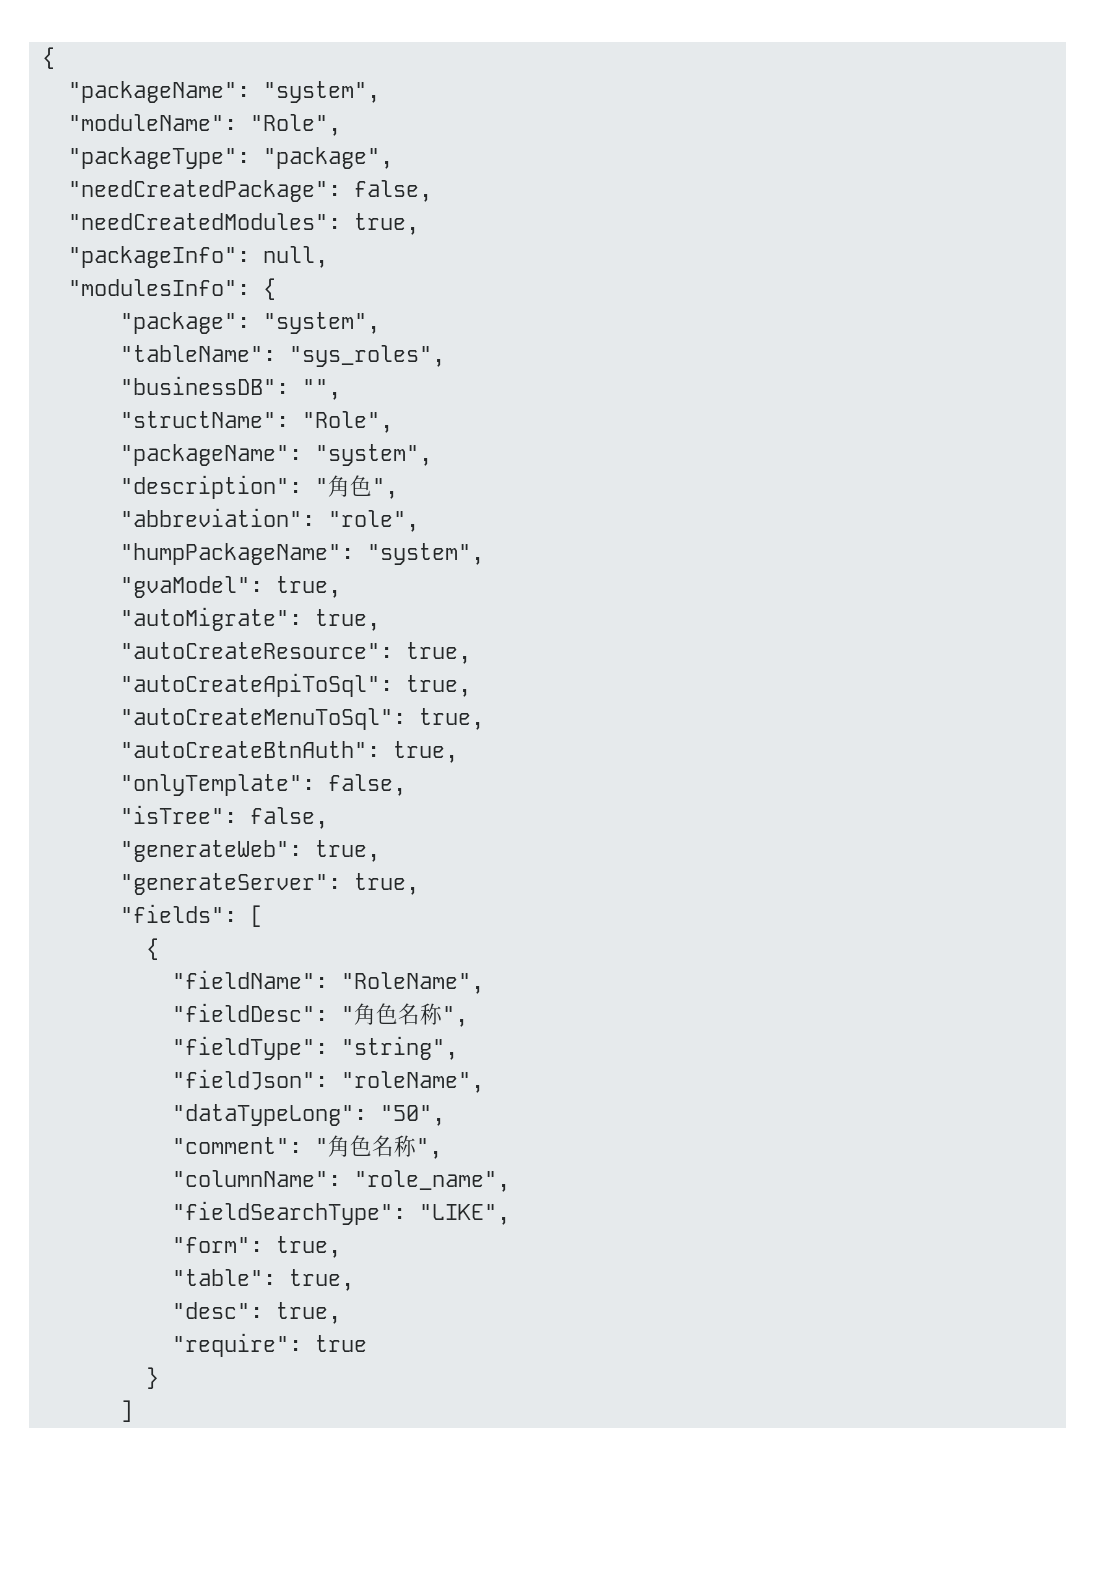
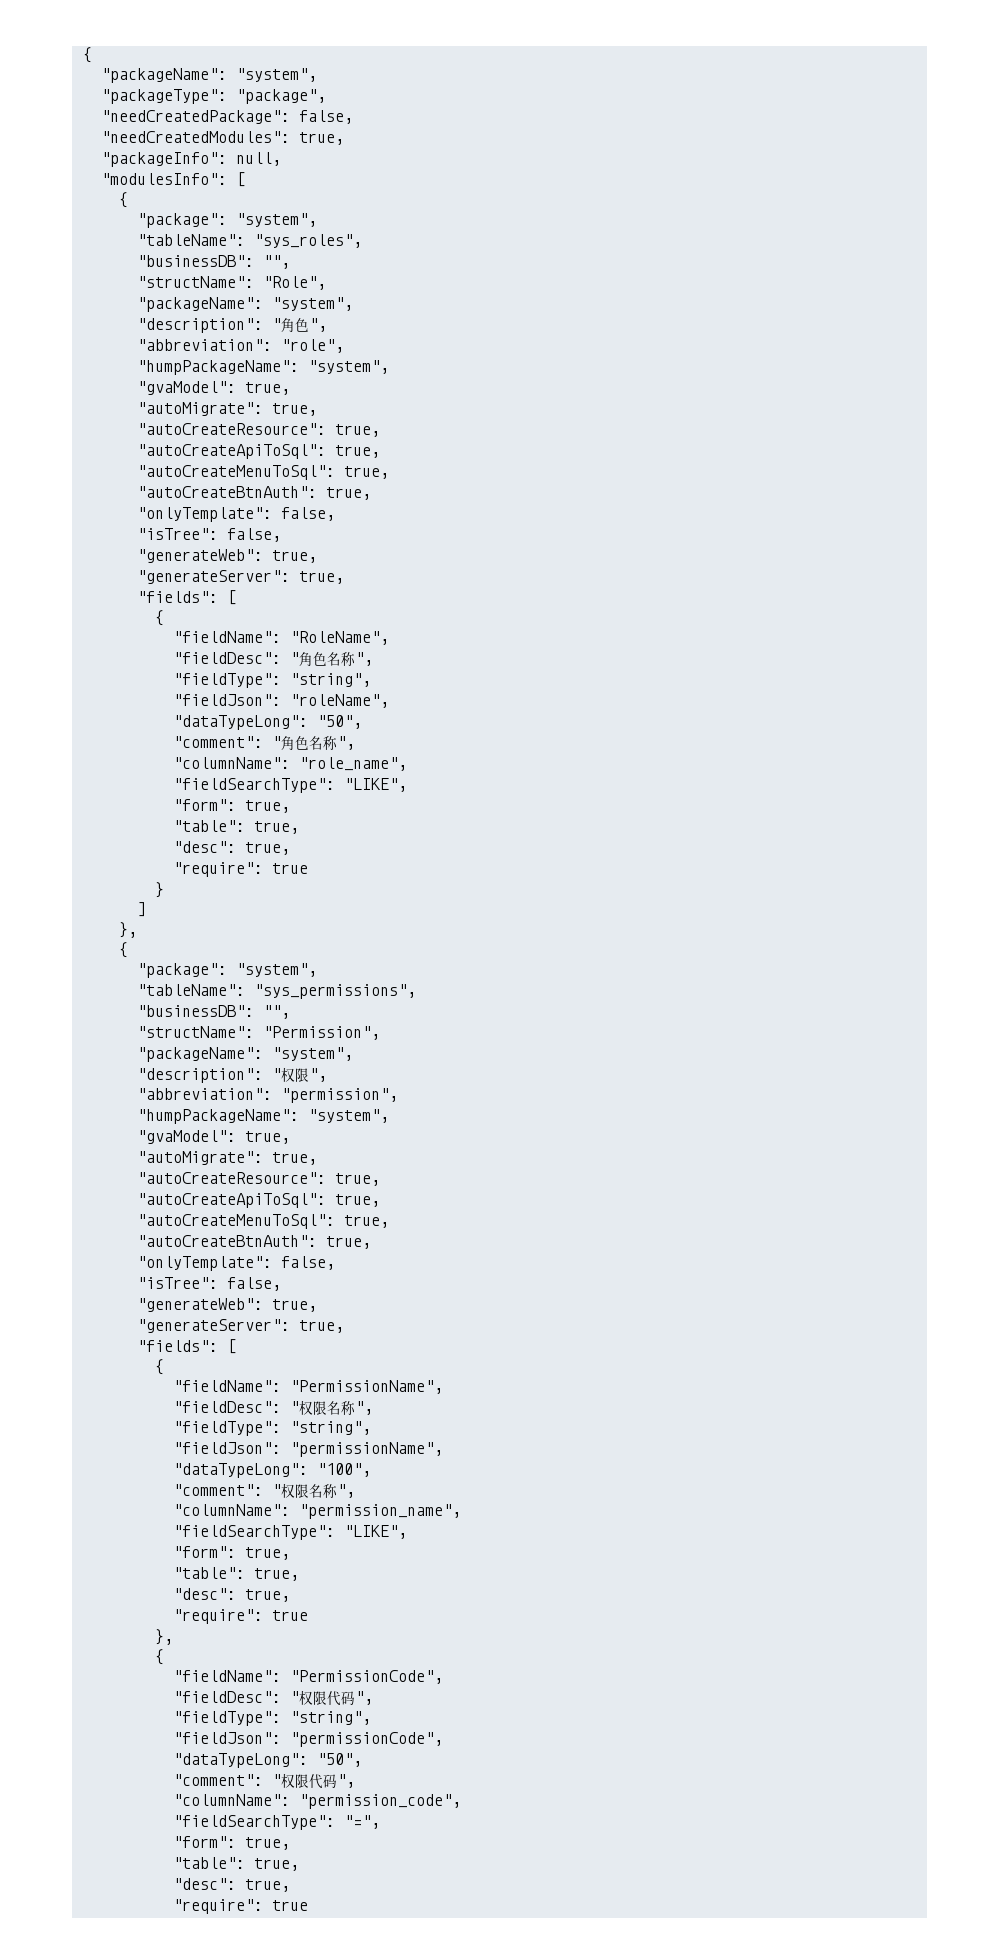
- "moduleName": "Role",
- "modulesInfo": {
+ "modulesInfo": [
+ {
  ]
+ },
+ {
+ "package": "system",
+ "tableName": "sys_permissions",
+ "businessDB": "",
+ "structName": "Permission",
+ "packageName": "system",
+ "description": "权限",
+ "abbreviation": "permission",
+ "humpPackageName": "system",
+ "gvaModel": true,
+ "autoMigrate": true,
+ "autoCreateResource": true,
+ "autoCreateApiToSql": true,
+ "autoCreateMenuToSql": true,
+ "autoCreateBtnAuth": true,
+ "onlyTemplate": false,
+ "isTree": false,
+ "generateWeb": true,
+ "generateServer": true,
+ "fields": [
+ {
+ "fieldName": "PermissionName",
+ "fieldDesc": "权限名称",
+ "fieldType": "string",
+ "fieldJson": "permissionName",
+ "dataTypeLong": "100",
+ "comment": "权限名称",
+ "columnName": "permission_name",
+ "fieldSearchType": "LIKE",
+ "form": true,
+ "table": true,
+ "desc": true,
+ "require": true
+ },
+ {
+ "fieldName": "PermissionCode",
+ "fieldDesc": "权限代码",
+ "fieldType": "string",
+ "fieldJson": "permissionCode",
+ "dataTypeLong": "50",
+ "comment": "权限代码",
+ "columnName": "permission_code",
+ "fieldSearchType": "=",
+ "form": true,
+ "table": true,
+ "desc": true,
+ "require": true

